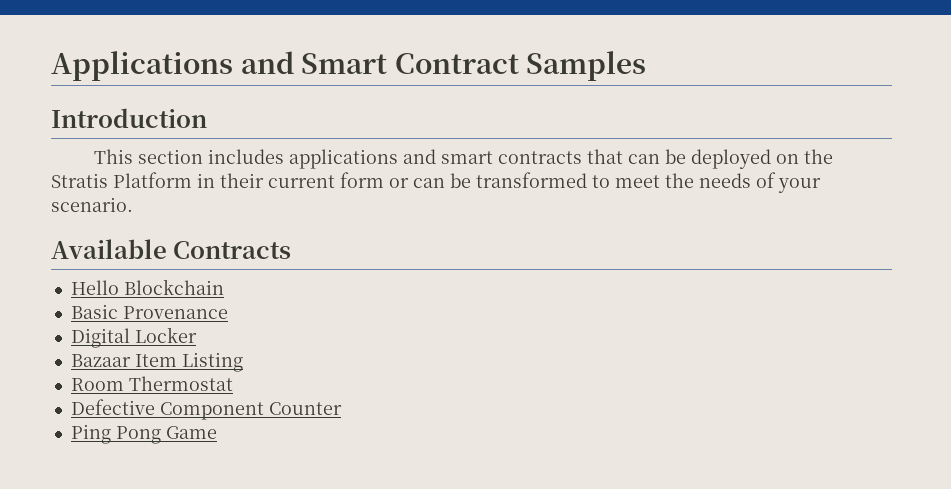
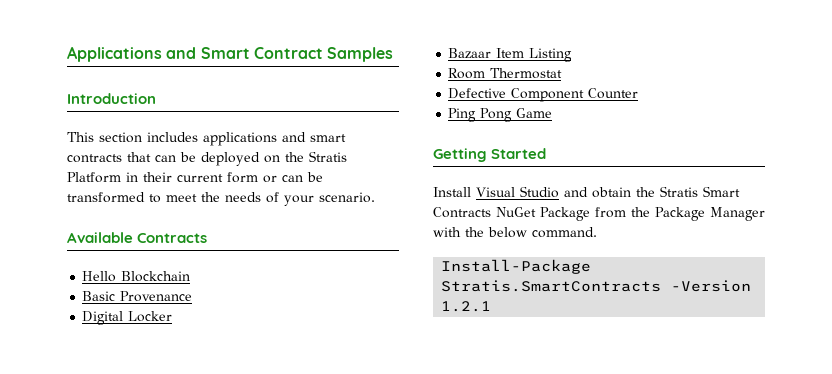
+ Getting Started
+ Install Visual Studio and obtain the Stratis Smart Contracts NuGet Package from the Package Manager with the below command.
+ Install-Package Stratis.SmartContracts -Version 1.2.1

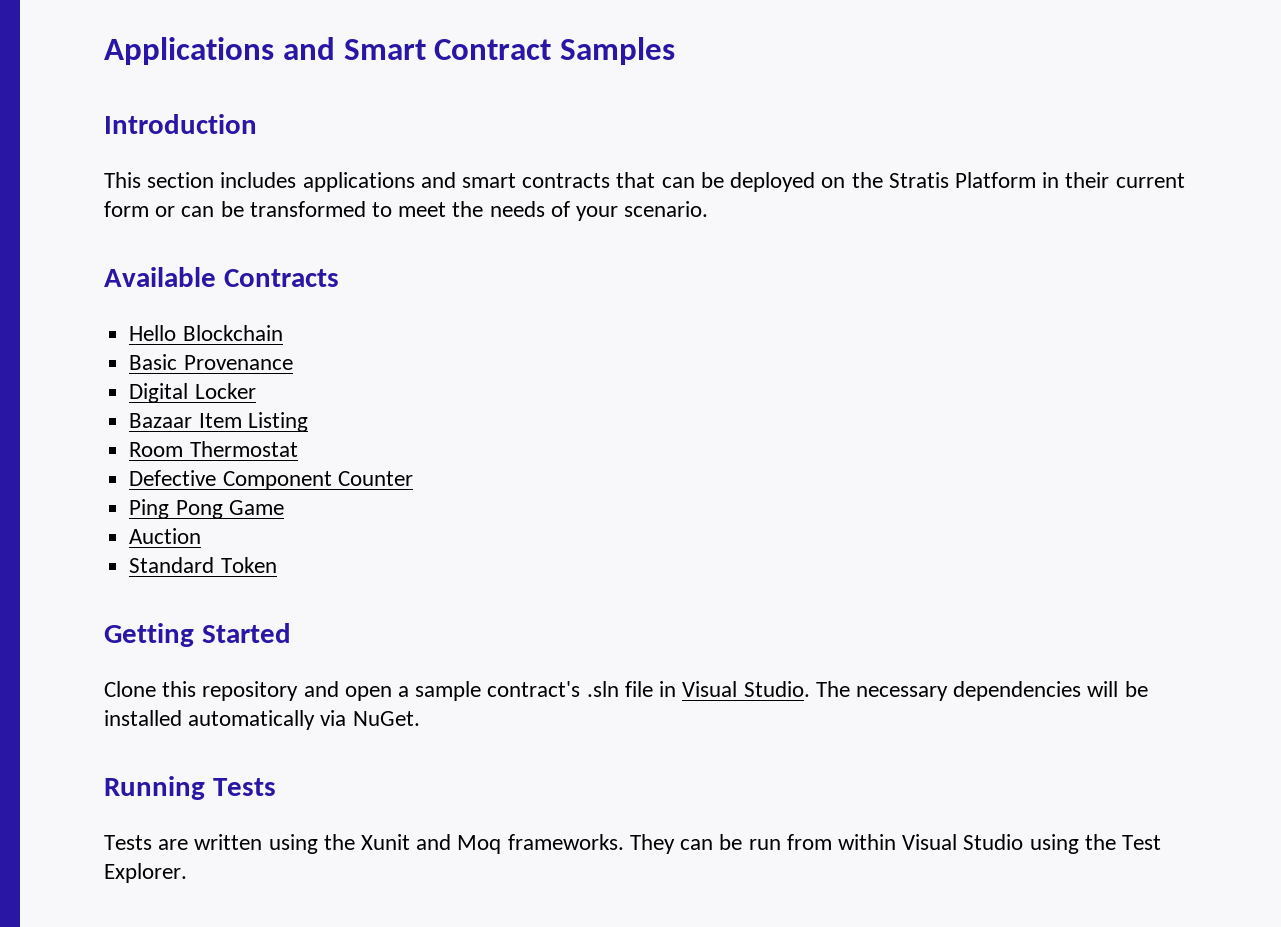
+ Auction
+ Standard Token
- Install Visual Studio and obtain the Stratis Smart Contracts NuGet Package from the Package Manager with the below command.
- Install-Package Stratis.SmartContracts -Version 1.2.1
+ Clone this repository and open a sample contract's .sln file in Visual Studio. The necessary dependencies will be installed automatically via NuGet.
+ Running Tests
+ Tests are written using the Xunit and Moq frameworks. They can be run from within Visual Studio using the Test Explorer.

